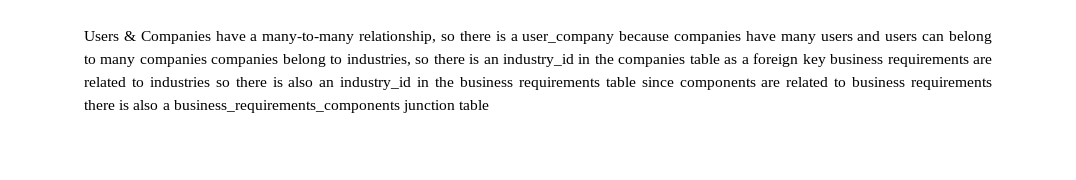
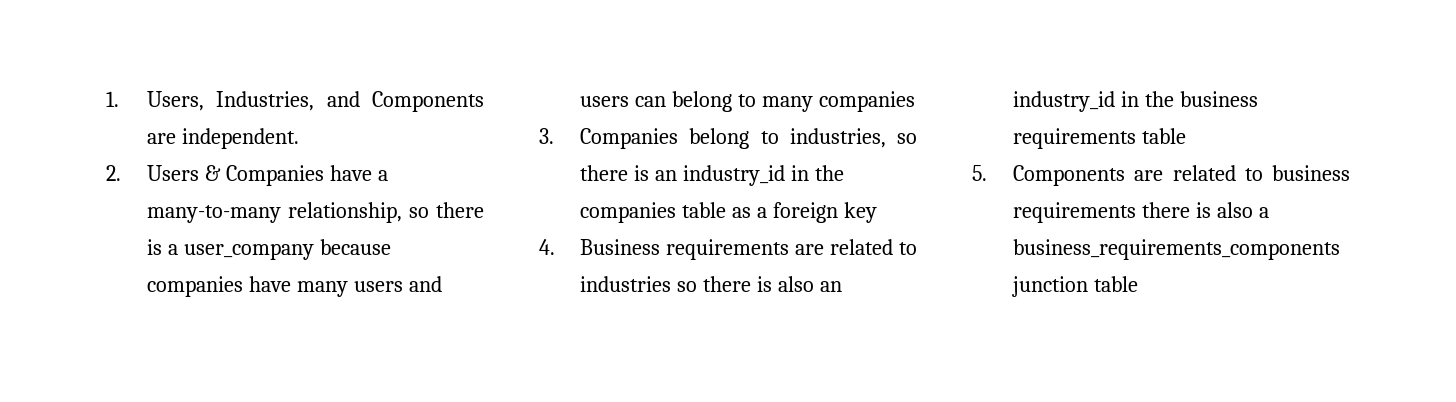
- Users & Companies have a many-to-many relationship, so there is a user_company because companies have many users and users can belong to many companies companies belong to industries, so there is an industry_id in the companies table as a foreign key business requirements are related to industries so there is also an industry_id in the business requirements table since components are related to business requirements there is also a business_requirements_components junction table
+ 1. Users, Industries, and Components are independent.
+ 2. Users & Companies have a many-to-many relationship, so there is a user_company because companies have many users and users can belong to many companies
+ 3. Companies belong to industries, so there is an industry_id in the companies table as a foreign key
+ 4. Business requirements are related to industries so there is also an industry_id in the business requirements table
+ 5. Components are related to business requirements there is also a business_requirements_components junction table

